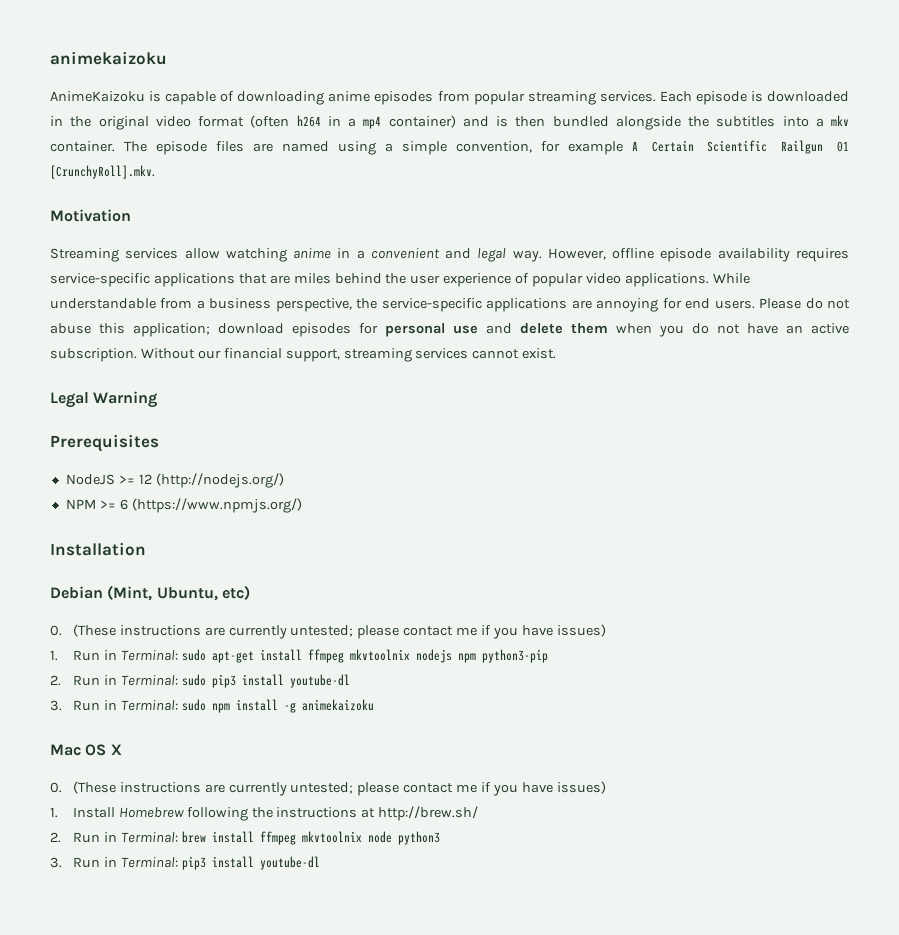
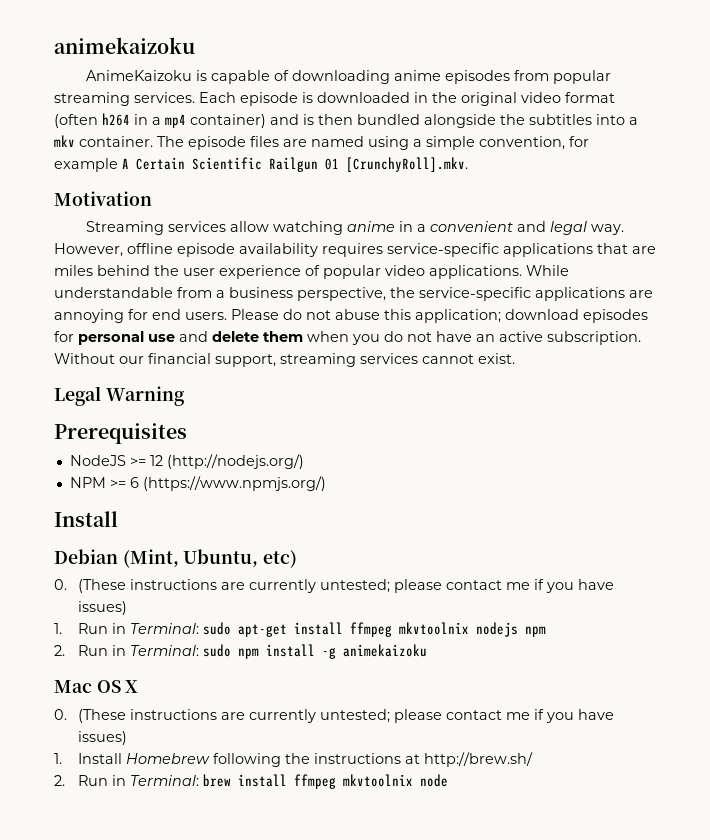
  NPM >= 6 (https://www.npmjs.org/)
- Installation
+ Install
- 1. Run in Terminal: sudo apt-get install ffmpeg mkvtoolnix nodejs npm python3-pip
- 2. Run in Terminal: sudo pip3 install youtube-dl
- 3. Run in Terminal: sudo npm install -g animekaizoku
+ 1. Run in Terminal: sudo apt-get install ffmpeg mkvtoolnix nodejs npm
+ 2. Run in Terminal: sudo npm install -g animekaizoku
- 2. Run in Terminal: brew install ffmpeg mkvtoolnix node python3
- 3. Run in Terminal: pip3 install youtube-dl
+ 2. Run in Terminal: brew install ffmpeg mkvtoolnix node

